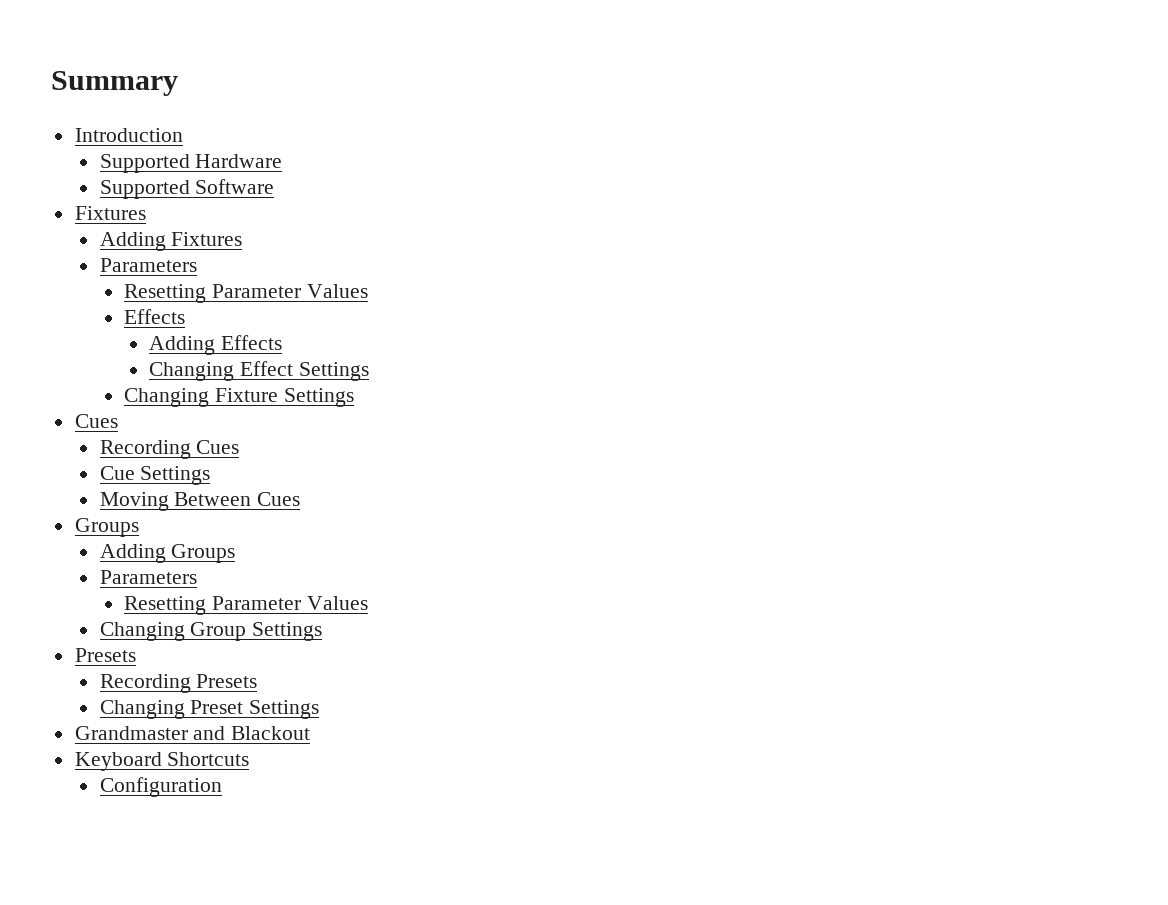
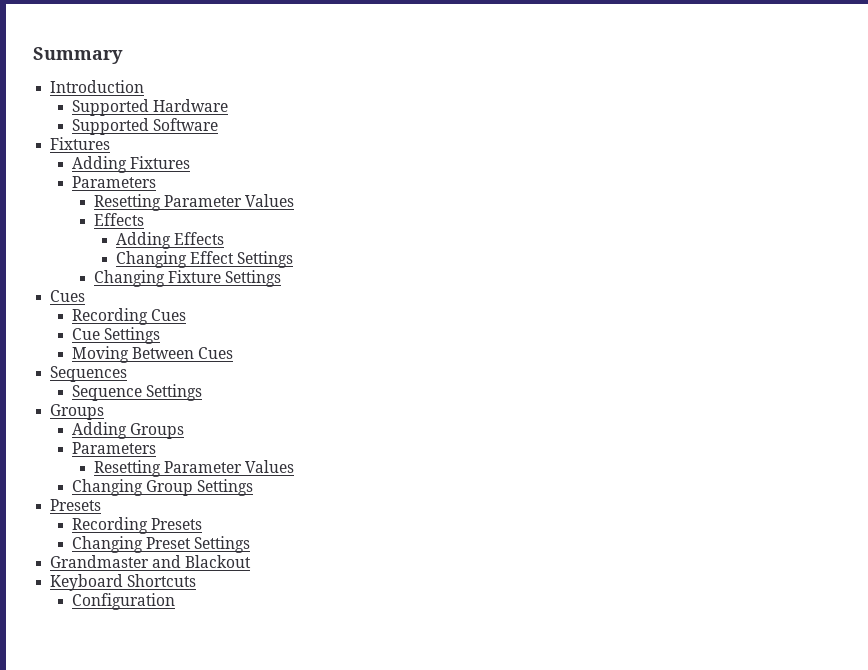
+ Sequences
+ Sequence Settings

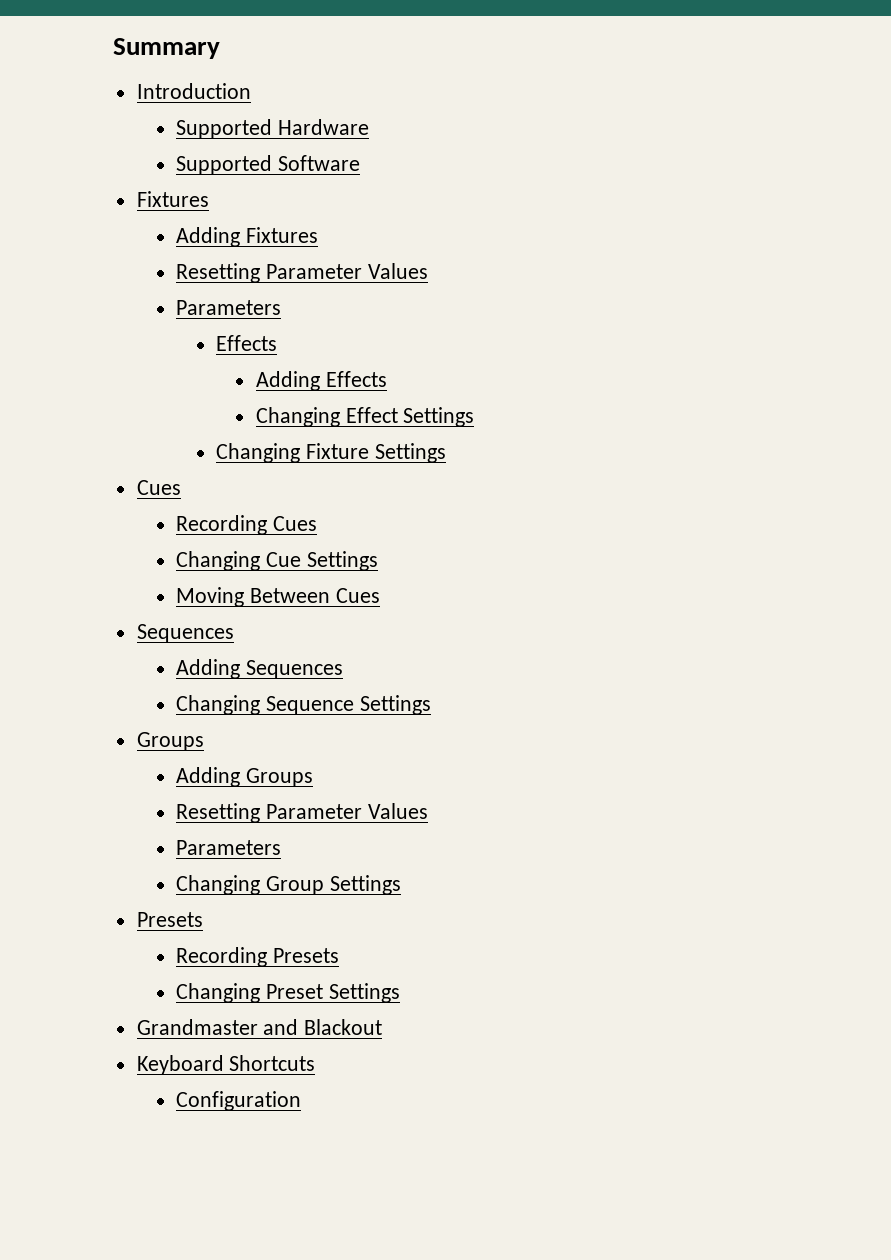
  Adding Fixtures
+ Resetting Parameter Values
  Parameters
- Resetting Parameter Values
- Cue Settings
+ Changing Cue Settings
- Sequence Settings
+ Adding Sequences
+ Changing Sequence Settings
  Adding Groups
+ Resetting Parameter Values
  Parameters
- Resetting Parameter Values

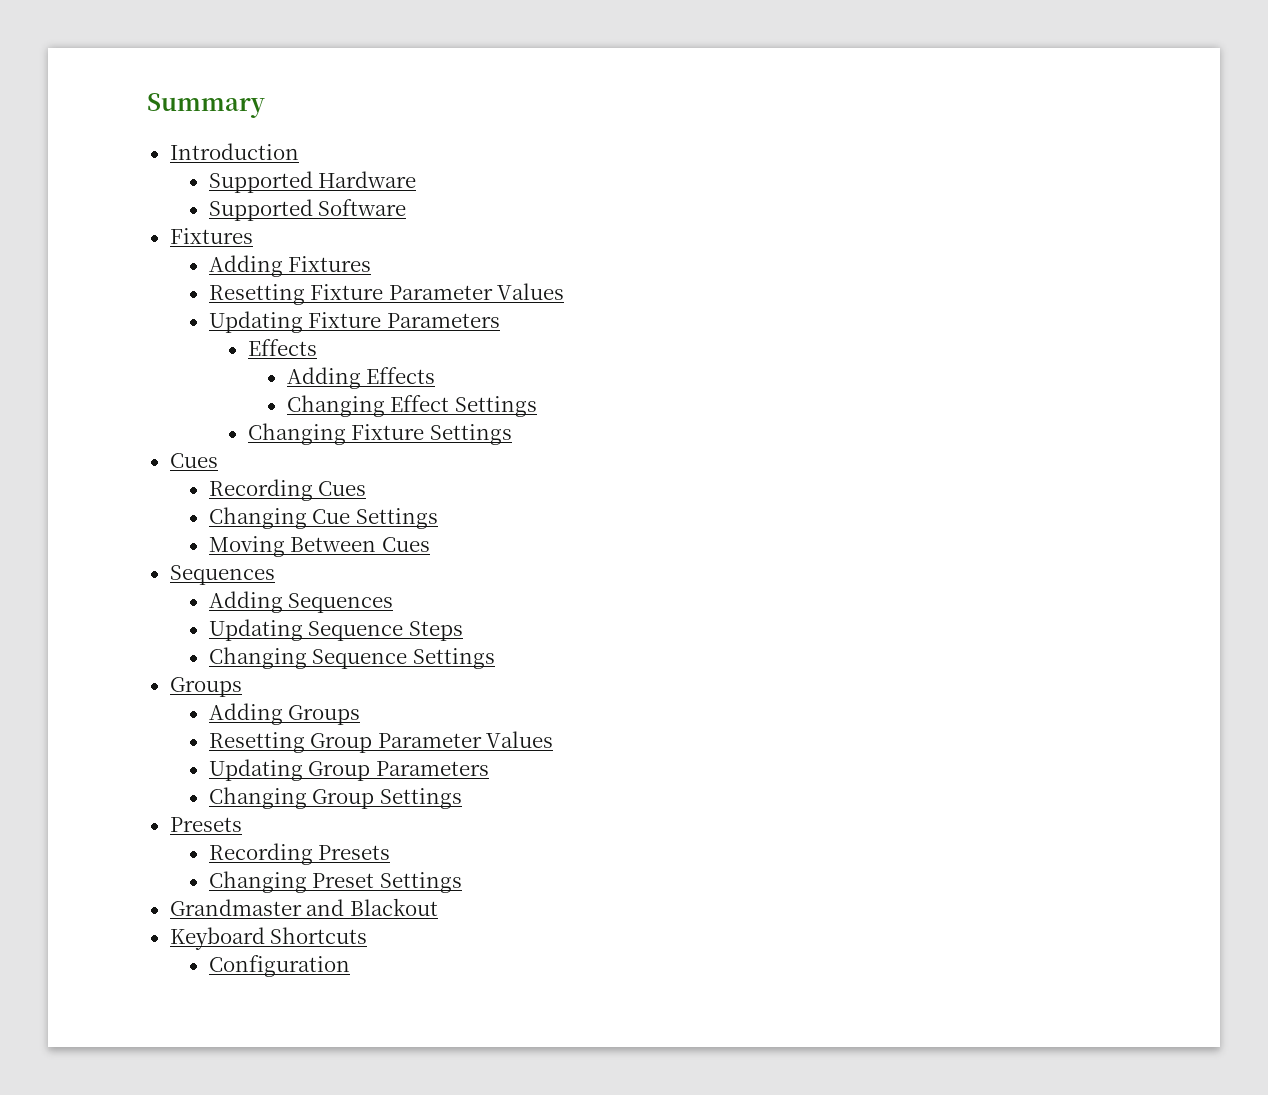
  Adding Fixtures
- Resetting Parameter Values
- Parameters
+ Resetting Fixture Parameter Values
+ Updating Fixture Parameters
+ Updating Sequence Steps
  Adding Groups
- Resetting Parameter Values
- Parameters
+ Resetting Group Parameter Values
+ Updating Group Parameters

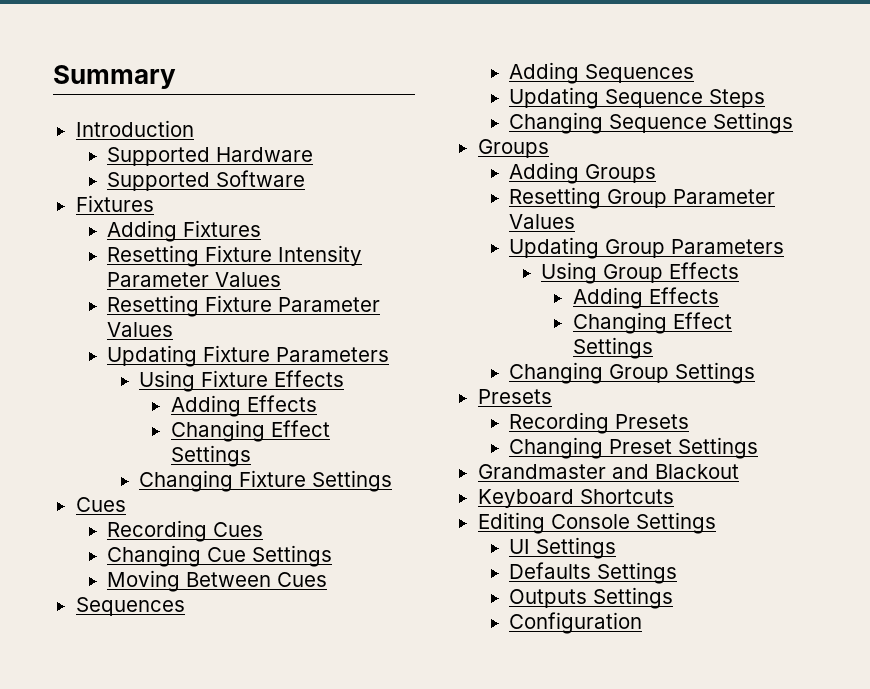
+ Resetting Fixture Intensity Parameter Values
  Updating Fixture Parameters
- Effects
+ Using Fixture Effects
+ Using Group Effects
+ Adding Effects
+ Changing Effect Settings
+ Editing Console Settings
+ UI Settings
+ Defaults Settings
+ Outputs Settings

